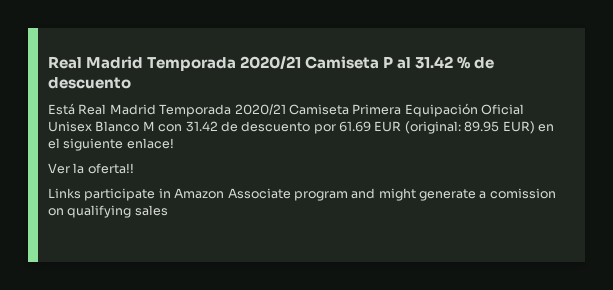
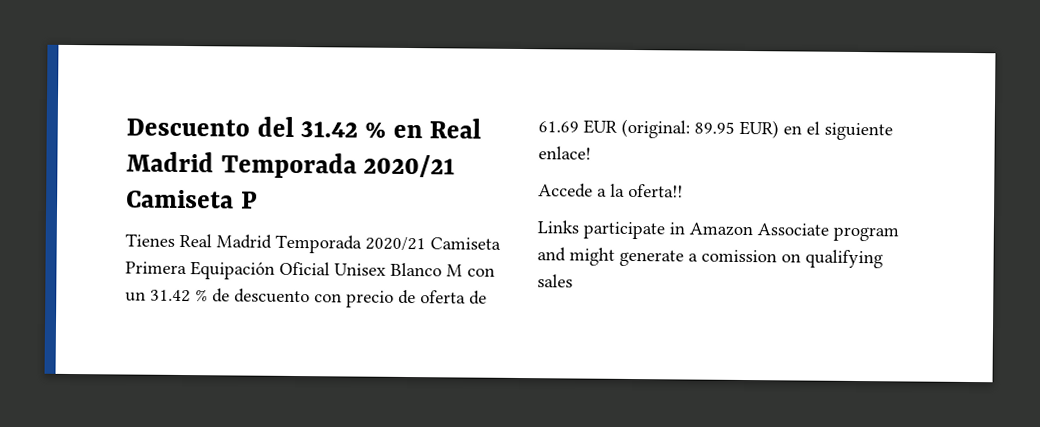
- Real Madrid Temporada 2020/21 Camiseta P al 31.42 % de descuento
- Está Real Madrid Temporada 2020/21 Camiseta Primera Equipación Oficial Unisex Blanco M con 31.42 de descuento por 61.69 EUR (original: 89.95 EUR) en el siguiente enlace!
+ Descuento del 31.42 % en Real Madrid Temporada 2020/21 Camiseta P
+ Tienes Real Madrid Temporada 2020/21 Camiseta Primera Equipación Oficial Unisex Blanco M con un 31.42 % de descuento con precio de oferta de 61.69 EUR (original: 89.95 EUR) en el siguiente enlace!
- Ver la oferta!!
+ Accede a la oferta!!

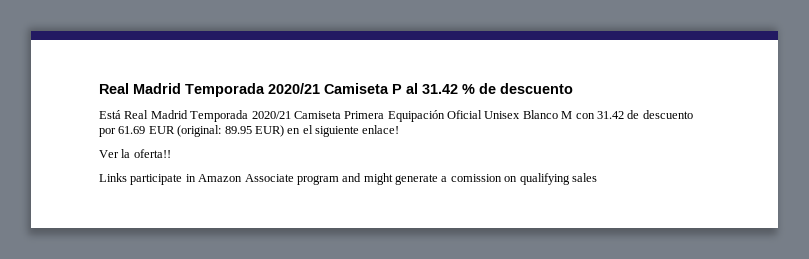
- Descuento del 31.42 % en Real Madrid Temporada 2020/21 Camiseta P
- Tienes Real Madrid Temporada 2020/21 Camiseta Primera Equipación Oficial Unisex Blanco M con un 31.42 % de descuento con precio de oferta de 61.69 EUR (original: 89.95 EUR) en el siguiente enlace!
+ Real Madrid Temporada 2020/21 Camiseta P al 31.42 % de descuento
+ Está Real Madrid Temporada 2020/21 Camiseta Primera Equipación Oficial Unisex Blanco M con 31.42 de descuento por 61.69 EUR (original: 89.95 EUR) en el siguiente enlace!
- Accede a la oferta!!
+ Ver la oferta!!

